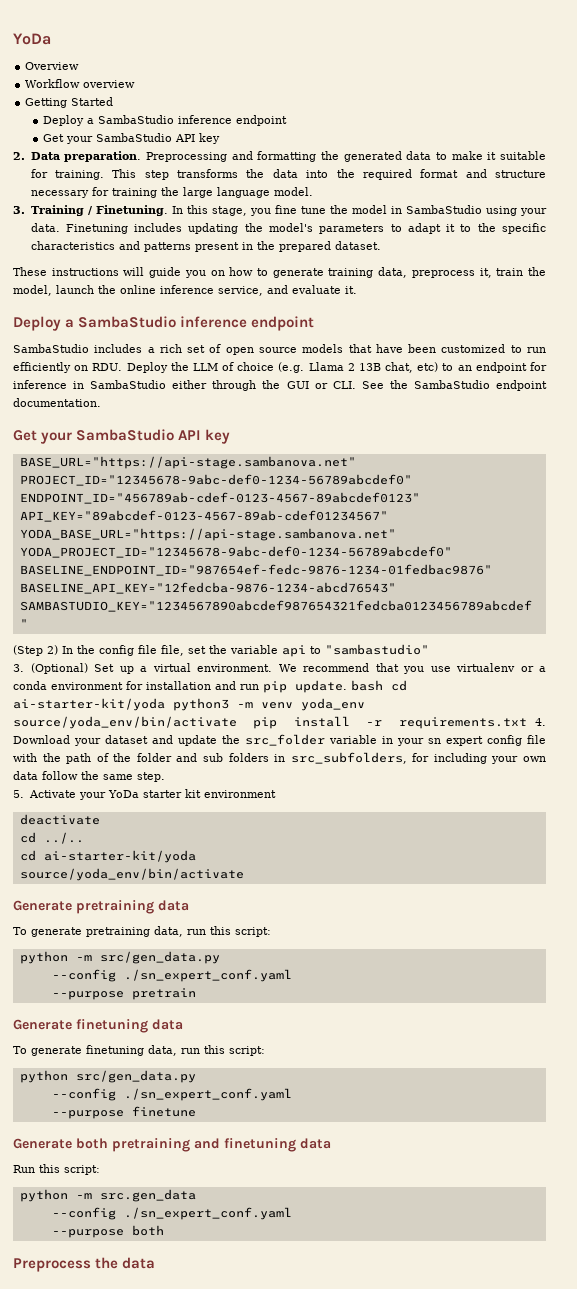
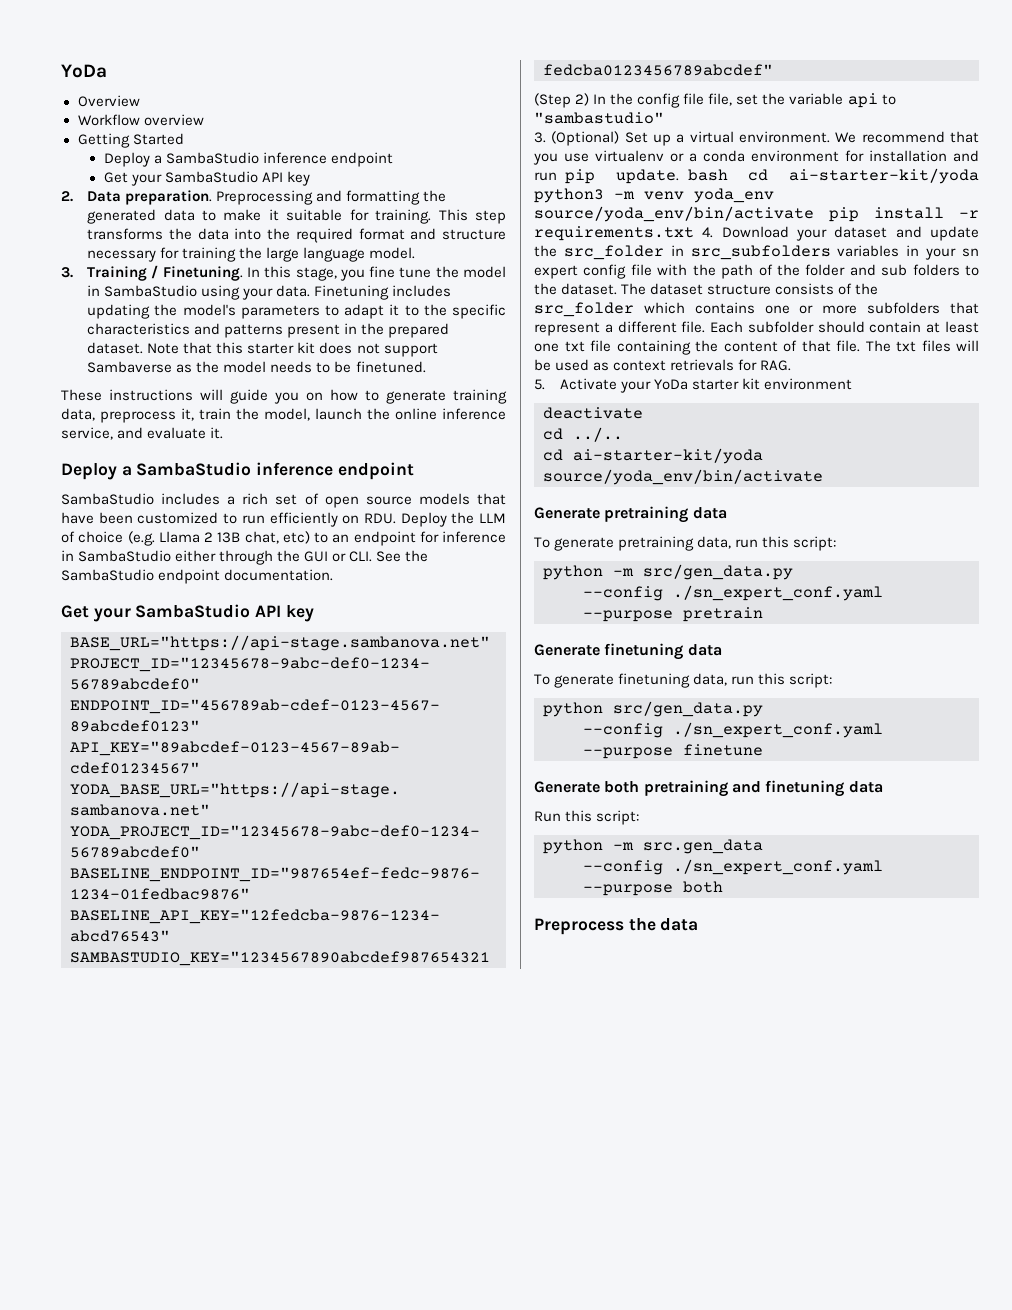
+ Note that this starter kit does not support Sambaverse as the model needs to be finetuned.
- We recommend that you use virtualenv or a conda environment for installation and run pip update. bash cd ai-starter-kit/yoda python3 -m venv yoda_env source/yoda_env/bin/activate pip install -r requirements.txt 4. Download your dataset and update the src_folder variable in your sn expert config file with the path of the folder and sub folders in src_subfolders, for including your own data follow the same step.
+ We recommend that you use virtualenv or a conda environment for installation and run pip update. bash cd ai-starter-kit/yoda python3 -m venv yoda_env source/yoda_env/bin/activate pip install -r requirements.txt 4. Download your dataset and update the src_folder in src_subfolders variables in your sn expert config file with the path of the folder and sub folders to the dataset. The dataset structure consists of the src_folder which contains one or more subfolders that represent a different file. Each subfolder should contain at least one txt file containing the content of that file. The txt files will be used as context retrievals for RAG.

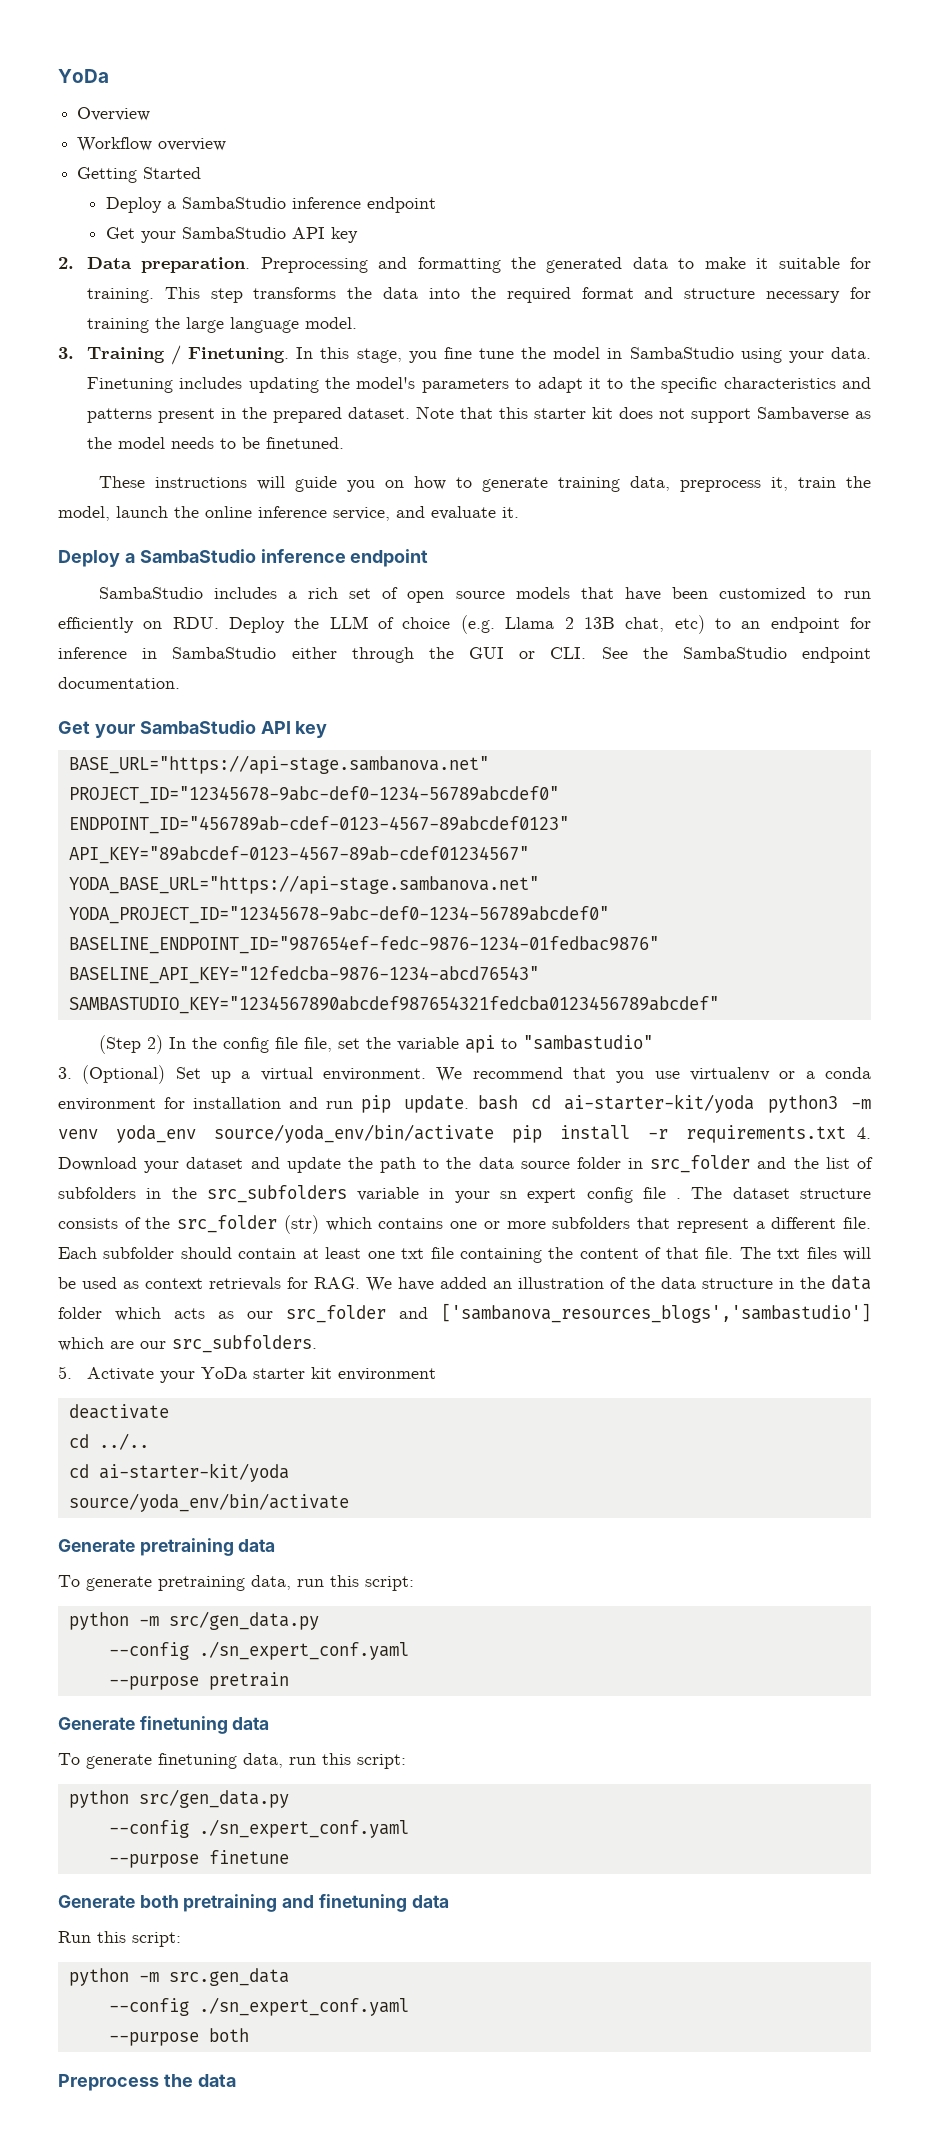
- We recommend that you use virtualenv or a conda environment for installation and run pip update. bash cd ai-starter-kit/yoda python3 -m venv yoda_env source/yoda_env/bin/activate pip install -r requirements.txt 4. Download your dataset and update the src_folder in src_subfolders variables in your sn expert config file with the path of the folder and sub folders to the dataset.
+ We recommend that you use virtualenv or a conda environment for installation and run pip update. bash cd ai-starter-kit/yoda python3 -m venv yoda_env source/yoda_env/bin/activate pip install -r requirements.txt 4. Download your dataset and update the path to the data source folder in src_folder and the list of subfolders in the src_subfolders variable in your sn expert config file .
- The dataset structure consists of the src_folder which contains one or more subfolders that represent a different file.
+ The dataset structure consists of the src_folder (str) which contains one or more subfolders that represent a different file.
- The txt files will be used as context retrievals for RAG.
+ The txt files will be used as context retrievals for RAG. We have added an illustration of the data structure in the data folder which acts as our src_folder and ['sambanova_resources_blogs','sambastudio'] which are our src_subfolders.

